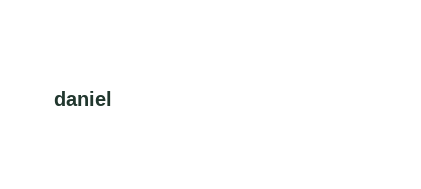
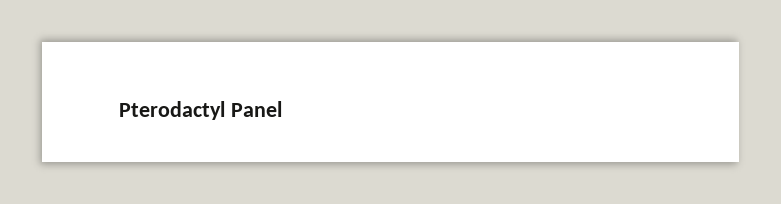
- daniel
+ Pterodactyl Panel

